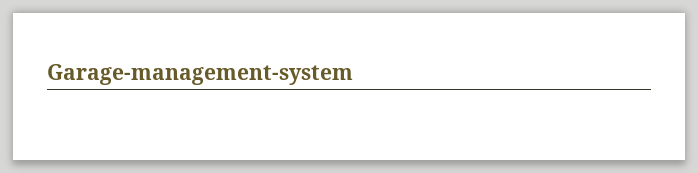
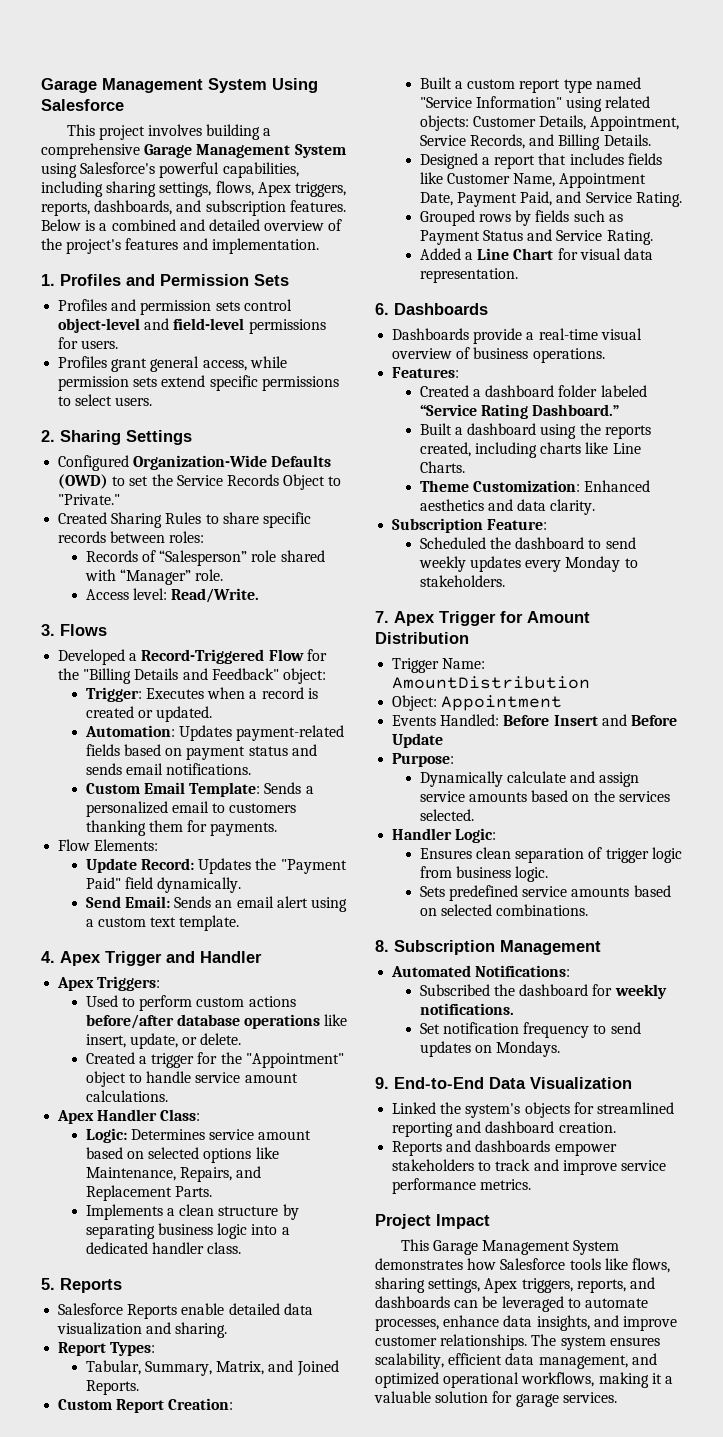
- Garage-management-system
+ Garage Management System Using Salesforce
+ This project involves building a comprehensive Garage Management System using Salesforce's powerful capabilities, including sharing settings, flows, Apex triggers, reports, dashboards, and subscription features. Below is a combined and detailed overview of the project's features and implementation.
+ 1. Profiles and Permission Sets
+ Profiles and permission sets control object-level and field-level permissions for users.
+ Profiles grant general access, while permission sets extend specific permissions to select users.
+ 2. Sharing Settings
+ Configured Organization-Wide Defaults (OWD) to set the Service Records Object to "Private."
+ Created Sharing Rules to share specific records between roles:
+ Records of “Salesperson” role shared with “Manager” role.
+ Access level: Read/Write.
+ 3. Flows
+ Developed a Record-Triggered Flow for the "Billing Details and Feedback" object:
+ Trigger: Executes when a record is created or updated.
+ Automation: Updates payment-related fields based on payment status and sends email notifications.
+ Custom Email Template: Sends a personalized email to customers thanking them for payments.
+ Flow Elements:
+ Update Record: Updates the "Payment Paid" field dynamically.
+ Send Email: Sends an email alert using a custom text template.
+ 4. Apex Trigger and Handler
+ Apex Triggers:
+ Used to perform custom actions before/after database operations like insert, update, or delete.
+ Created a trigger for the "Appointment" object to handle service amount calculations.
+ Apex Handler Class:
+ Logic: Determines service amount based on selected options like Maintenance, Repairs, and Replacement Parts.
+ Implements a clean structure by separating business logic into a dedicated handler class.
+ 5. Reports
+ Salesforce Reports enable detailed data visualization and sharing.
+ Report Types:
+ Tabular, Summary, Matrix, and Joined Reports.
+ Custom Report Creation:
+ Built a custom report type named "Service Information" using related objects: Customer Details, Appointment, Service Records, and Billing Details.
+ Designed a report that includes fields like Customer Name, Appointment Date, Payment Paid, and Service Rating.
+ Grouped rows by fields such as Payment Status and Service Rating.
+ Added a Line Chart for visual data representation.
+ 6. Dashboards
+ Dashboards provide a real-time visual overview of business operations.
+ Features:
+ Created a dashboard folder labeled “Service Rating Dashboard.”
+ Built a dashboard using the reports created, including charts like Line Charts.
+ Theme Customization: Enhanced aesthetics and data clarity.
+ Subscription Feature:
+ Scheduled the dashboard to send weekly updates every Monday to stakeholders.
+ 7. Apex Trigger for Amount Distribution
+ Trigger Name: AmountDistribution
+ Object: Appointment
+ Events Handled: Before Insert and Before Update
+ Purpose:
+ Dynamically calculate and assign service amounts based on the services selected.
+ Handler Logic:
+ Ensures clean separation of trigger logic from business logic.
+ Sets predefined service amounts based on selected combinations.
+ 8. Subscription Management
+ Automated Notifications:
+ Subscribed the dashboard for weekly notifications.
+ Set notification frequency to send updates on Mondays.
+ 9. End-to-End Data Visualization
+ Linked the system's objects for streamlined reporting and dashboard creation.
+ Reports and dashboards empower stakeholders to track and improve service performance metrics.
+ Project Impact
+ This Garage Management System demonstrates how Salesforce tools like flows, sharing settings, Apex triggers, reports, and dashboards can be leveraged to automate processes, enhance data insights, and improve customer relationships. The system ensures scalability, efficient data management, and optimized operational workflows, making it a valuable solution for garage services.

